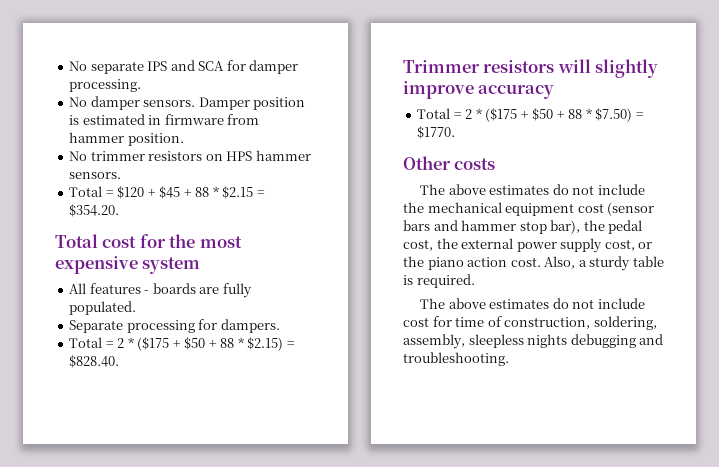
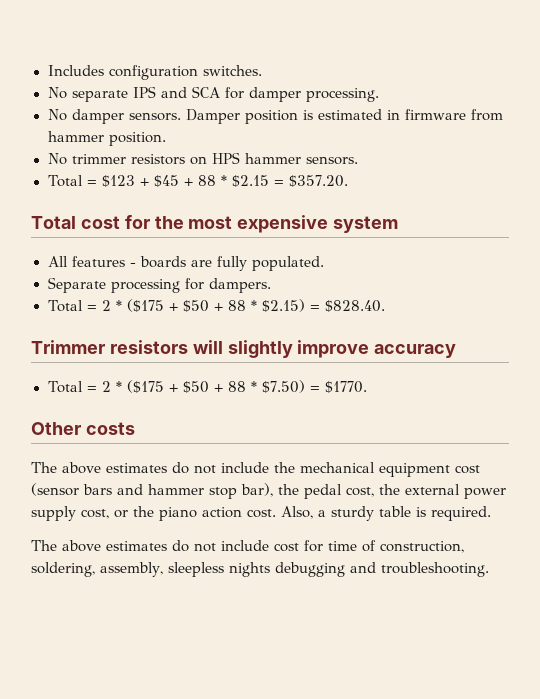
+ Includes configuration switches.
- Total = $120 + $45 + 88 * $2.15 = $354.20.
+ Total = $123 + $45 + 88 * $2.15 = $357.20.

